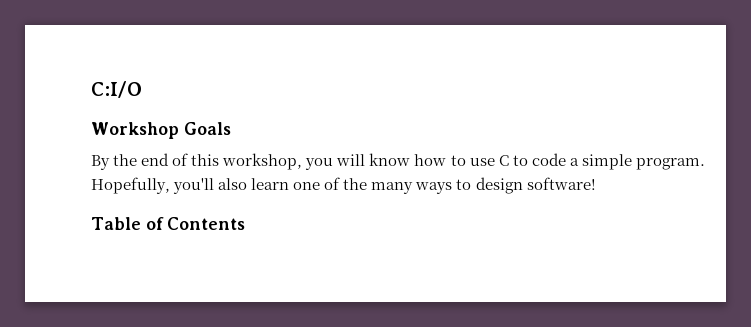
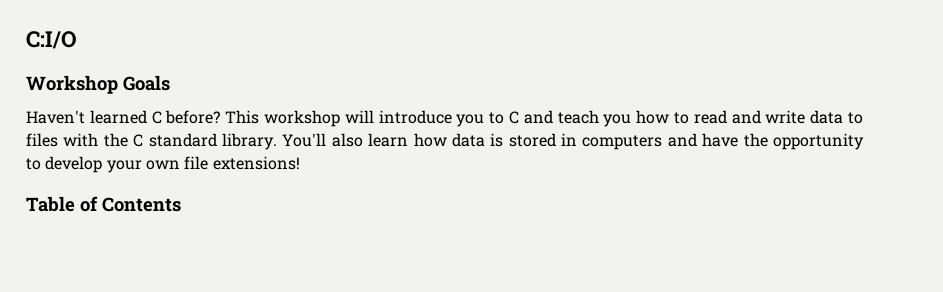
- By the end of this workshop, you will know how to use C to code a simple program. Hopefully, you'll also learn one of the many ways to design software!
+ Haven't learned C before? This workshop will introduce you to C and teach you how to read and write data to files with the C standard library. You'll also learn how data is stored in computers and have the opportunity to develop your own file extensions!

